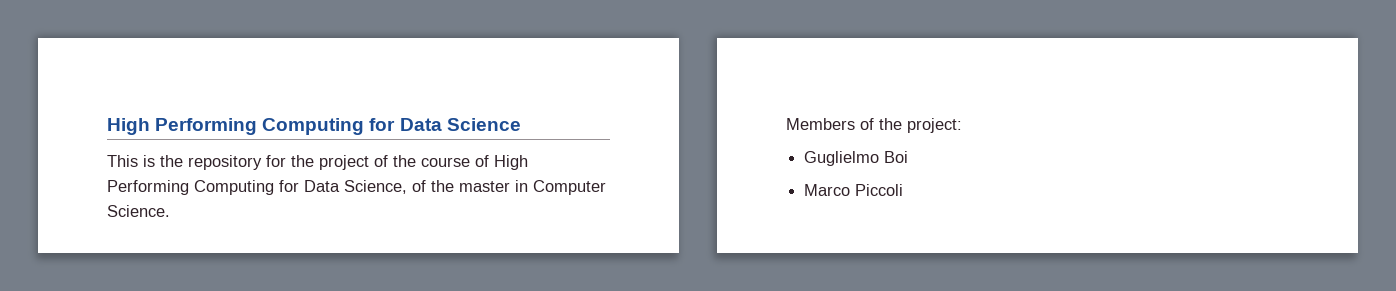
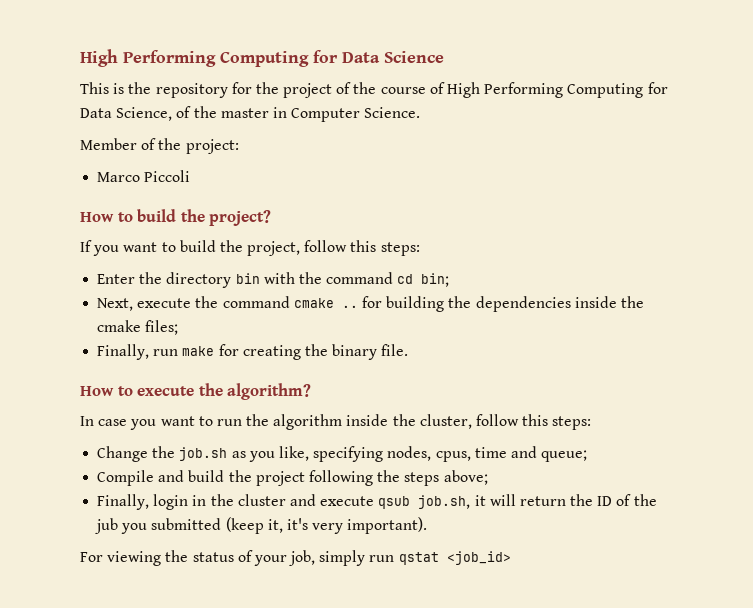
- Members of the project:
+ Member of the project:
- Guglielmo Boi
+ How to build the project?
+ If you want to build the project, follow this steps:
+ Enter the directory bin with the command cd bin;
+ Next, execute the command cmake .. for building the dependencies inside the cmake files;
+ Finally, run make for creating the binary file.
+ How to execute the algorithm?
+ In case you want to run the algorithm inside the cluster, follow this steps:
+ Change the job.sh as you like, specifying nodes, cpus, time and queue;
+ Compile and build the project following the steps above;
+ Finally, login in the cluster and execute qsub job.sh, it will return the ID of the jub you submitted (keep it, it's very important).
+ For viewing the status of your job, simply run qstat <job_id>

